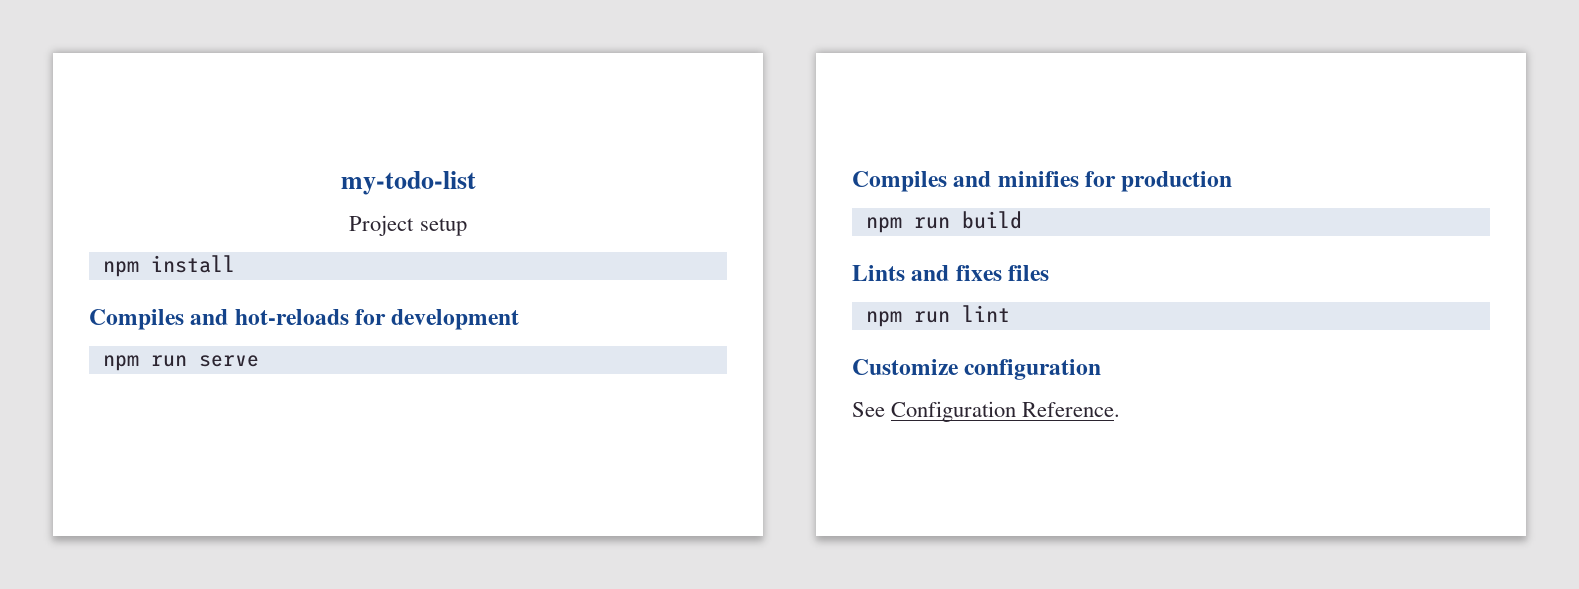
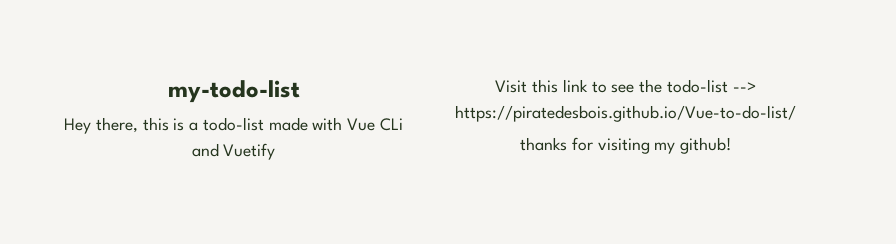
- Project setup
- npm install
- Compiles and hot-reloads for development
- npm run serve
- Compiles and minifies for production
- npm run build
- Lints and fixes files
- npm run lint
- Customize configuration
- See Configuration Reference.
+ Hey there, this is a todo-list made with Vue CLi and Vuetify
+ Visit this link to see the todo-list --> https://piratedesbois.github.io/Vue-to-do-list/
+ thanks for visiting my github!

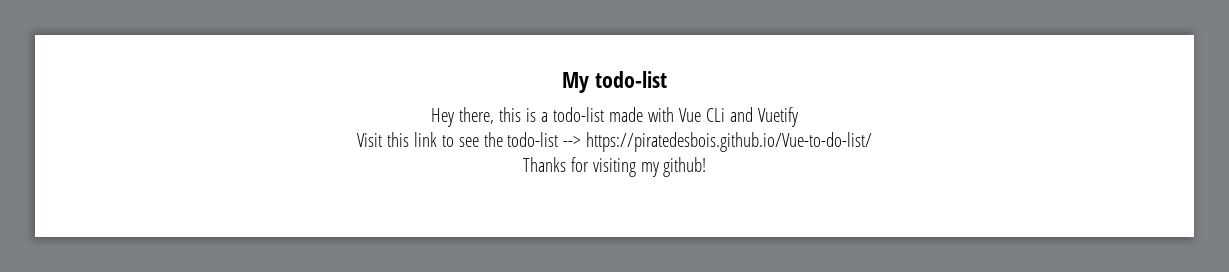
- my-todo-list
+ My todo-list
- thanks for visiting my github!
+ Thanks for visiting my github!

